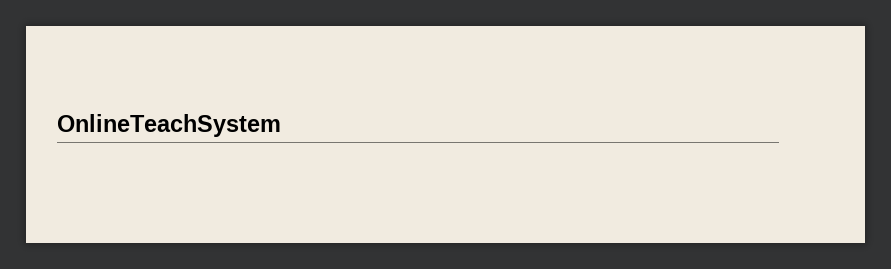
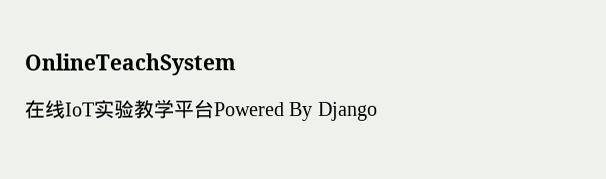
+ 在线IoT实验教学平台Powered By Django

